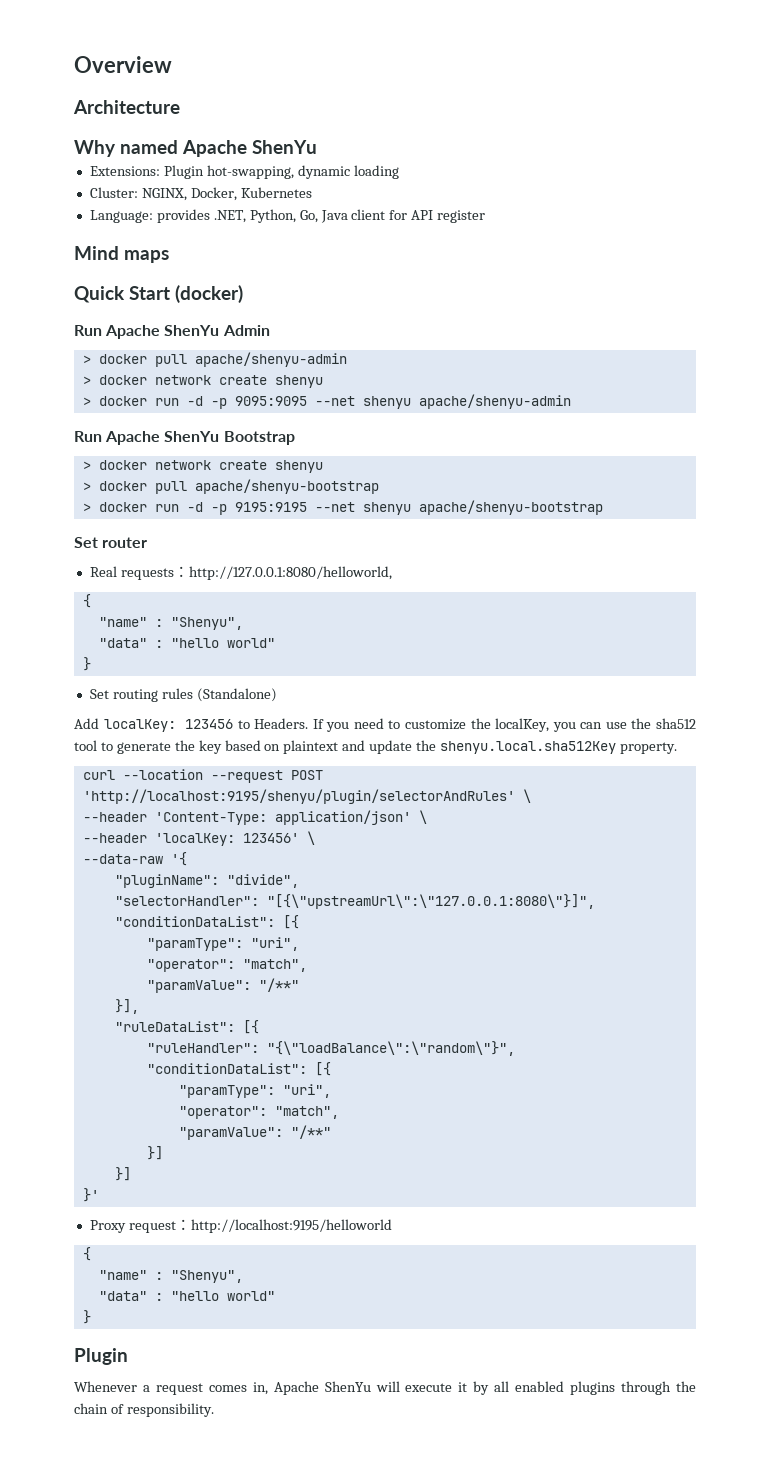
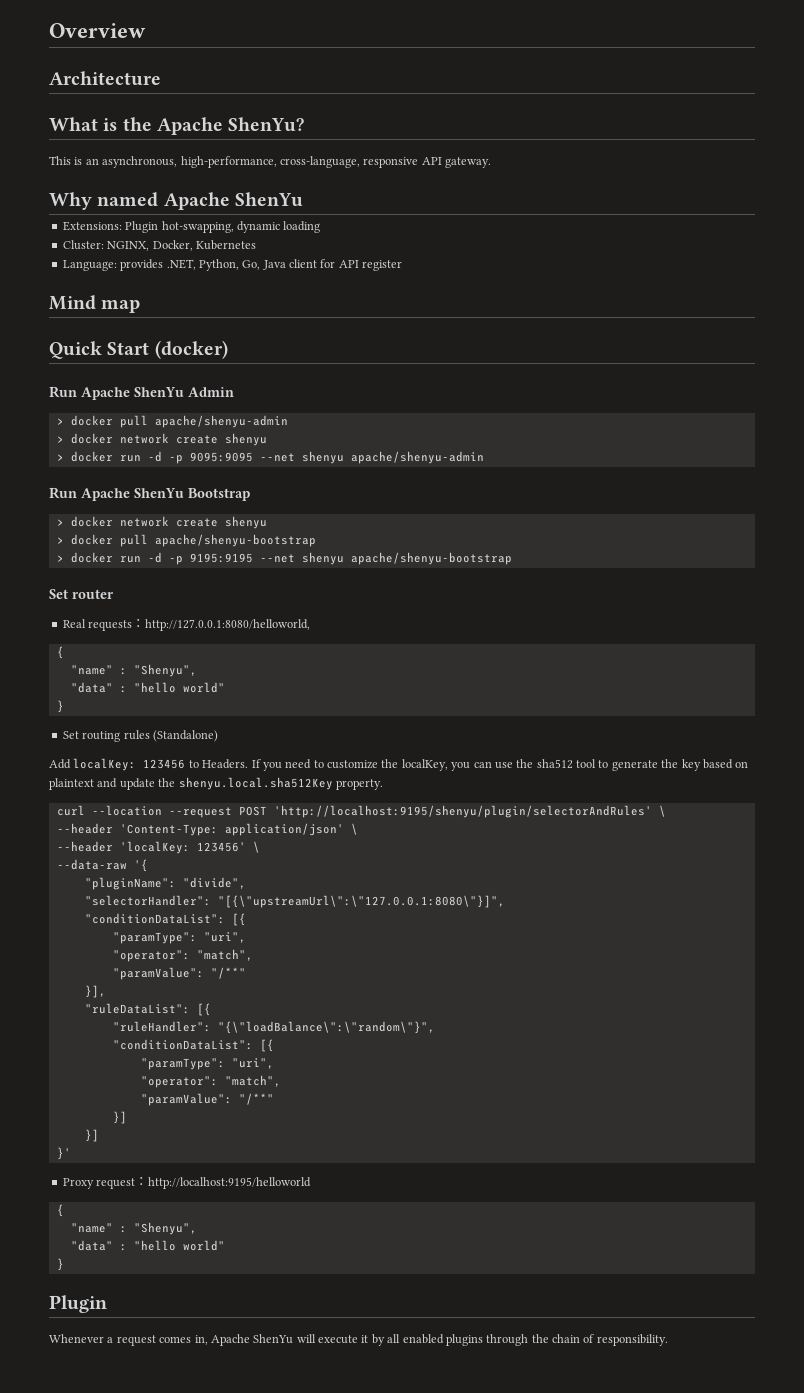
+ What is the Apache ShenYu?
+ This is an asynchronous, high-performance, cross-language, responsive API gateway.
- Mind maps
+ Mind map

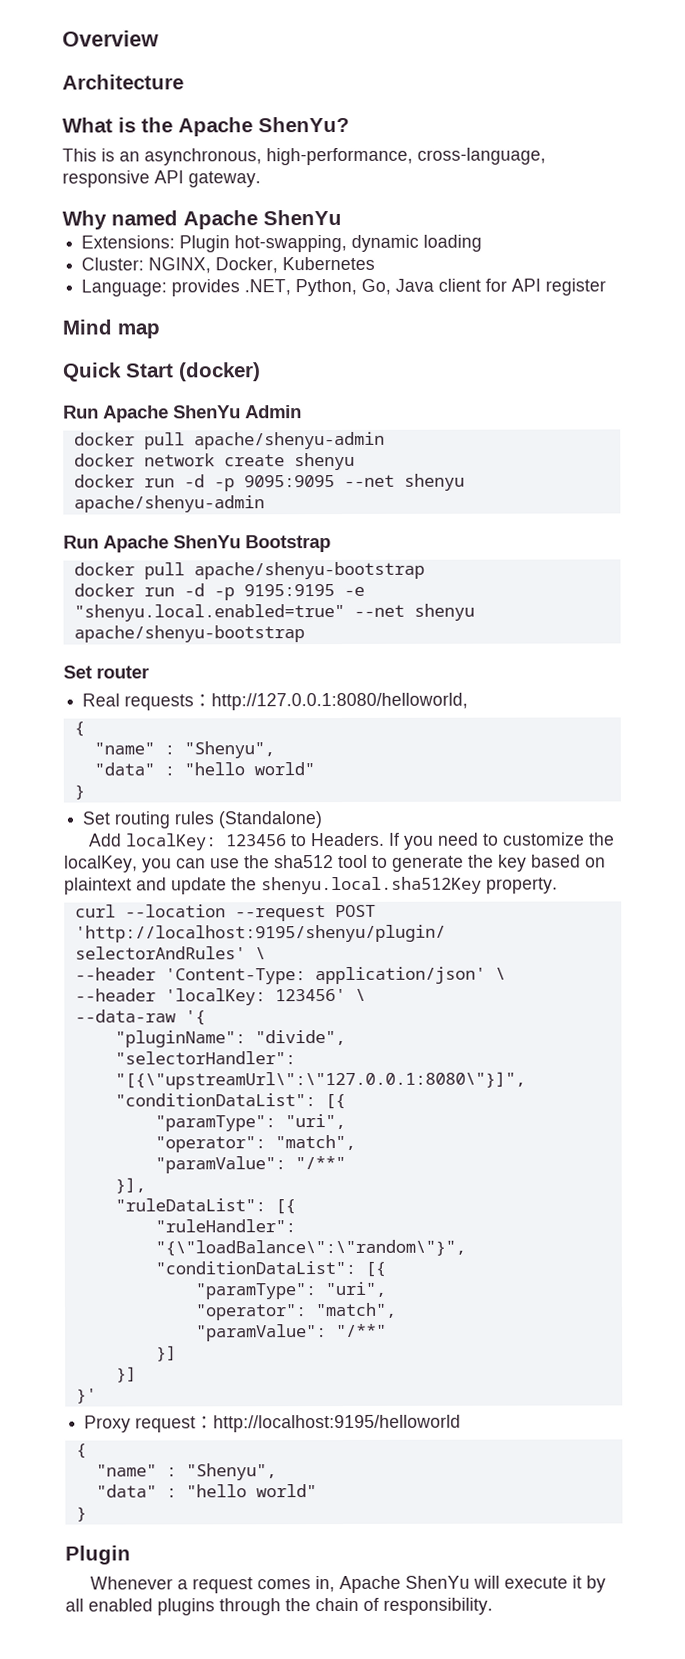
- > docker pull apache/shenyu-admin
- > docker network create shenyu
- > docker run -d -p 9095:9095 --net shenyu apache/shenyu-admin
+ docker pull apache/shenyu-admin
+ docker network create shenyu
+ docker run -d -p 9095:9095 --net shenyu apache/shenyu-admin
  Run Apache ShenYu Bootstrap
- > docker network create shenyu
- > docker pull apache/shenyu-bootstrap
+ docker pull apache/shenyu-bootstrap
- > docker run -d -p 9195:9195 --net shenyu apache/shenyu-bootstrap
+ docker run -d -p 9195:9195 -e "shenyu.local.enabled=true" --net shenyu apache/shenyu-bootstrap

